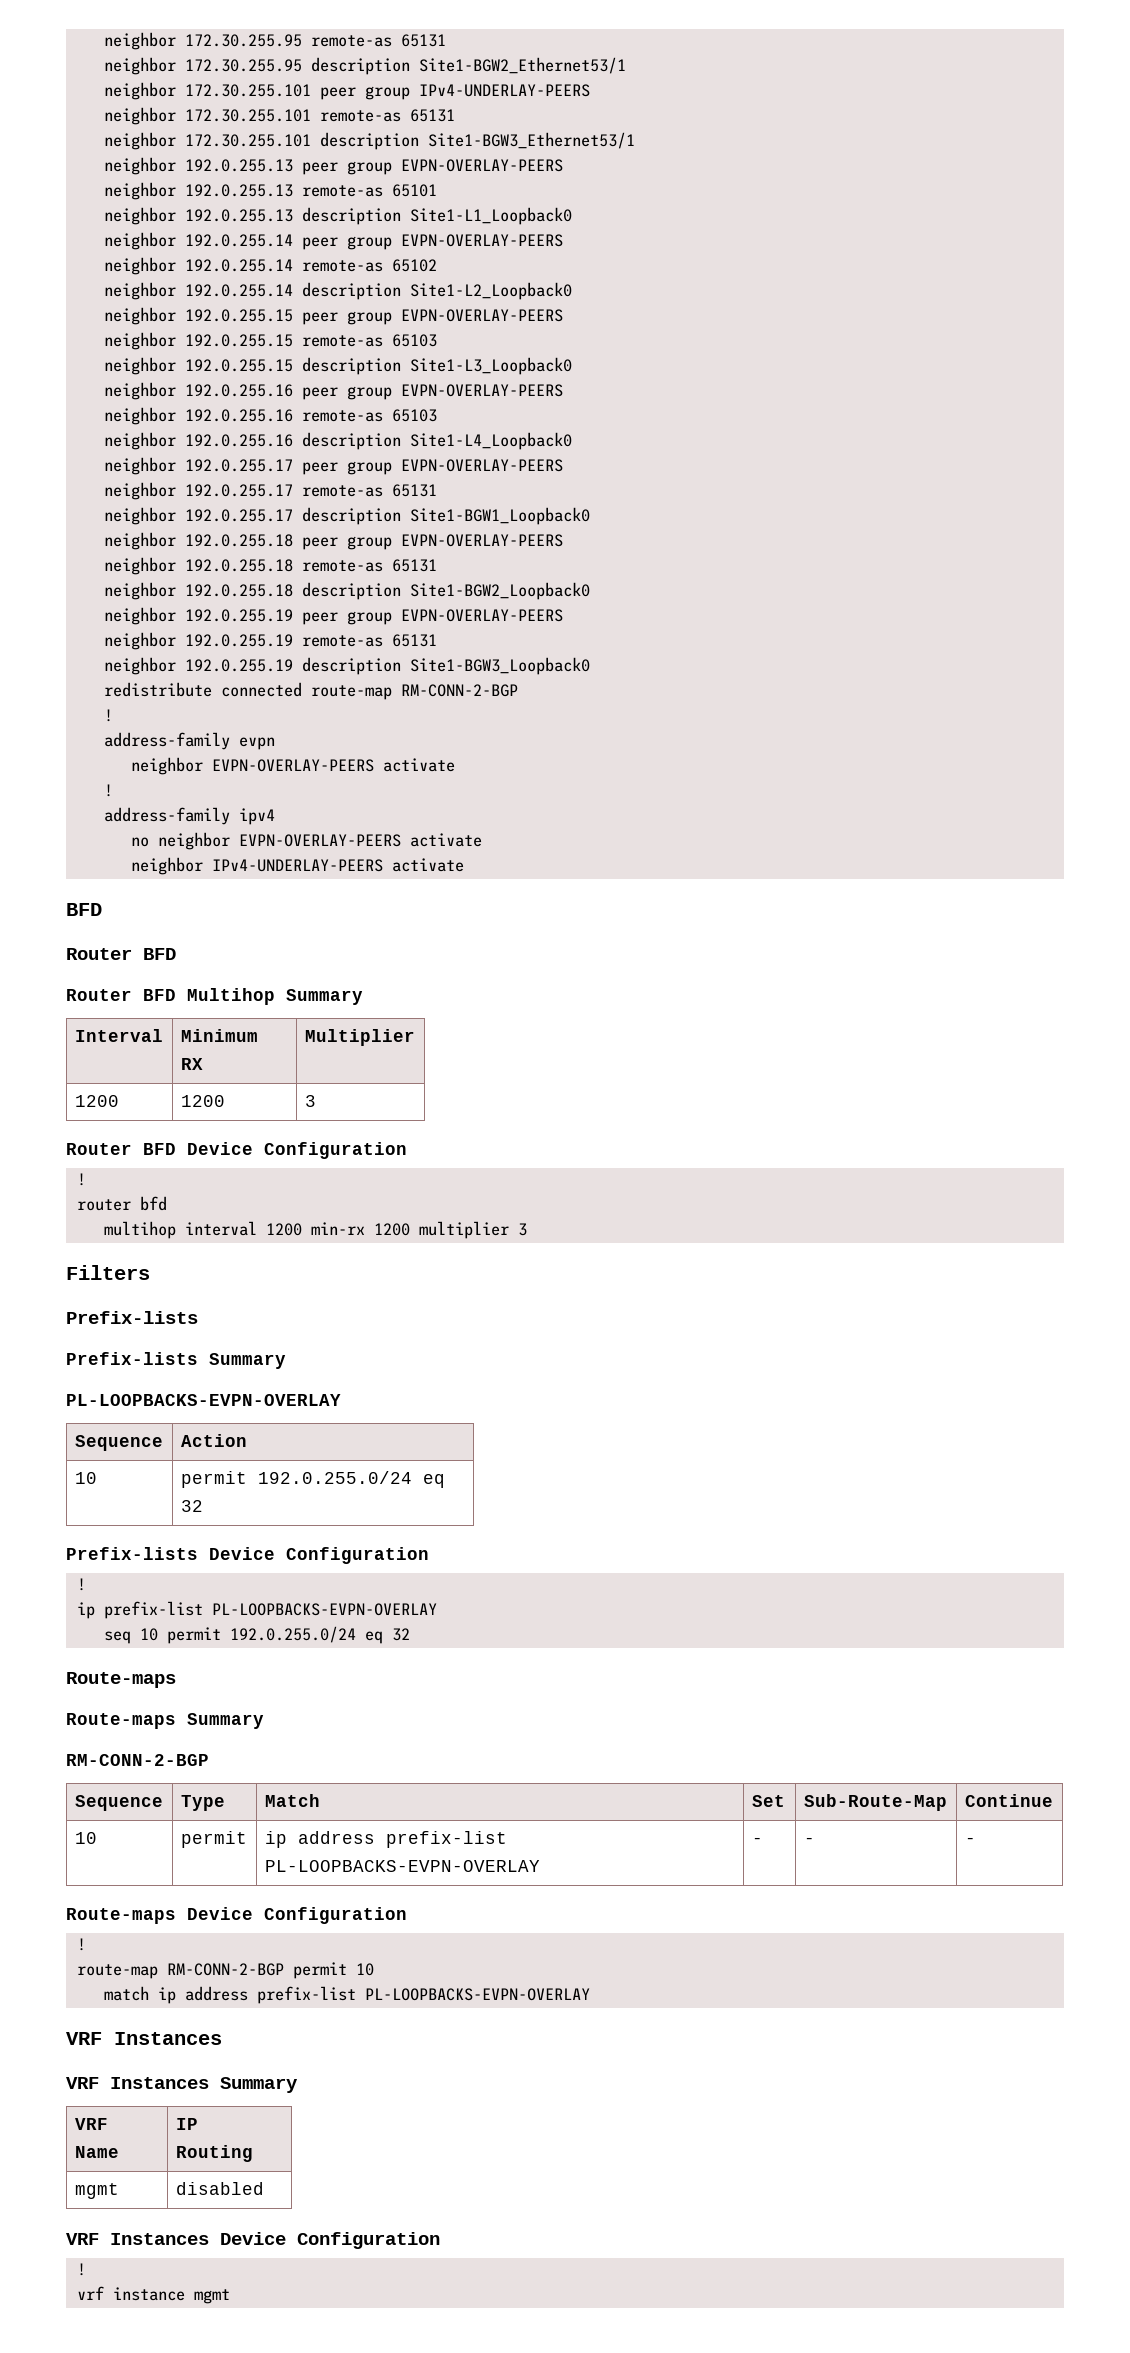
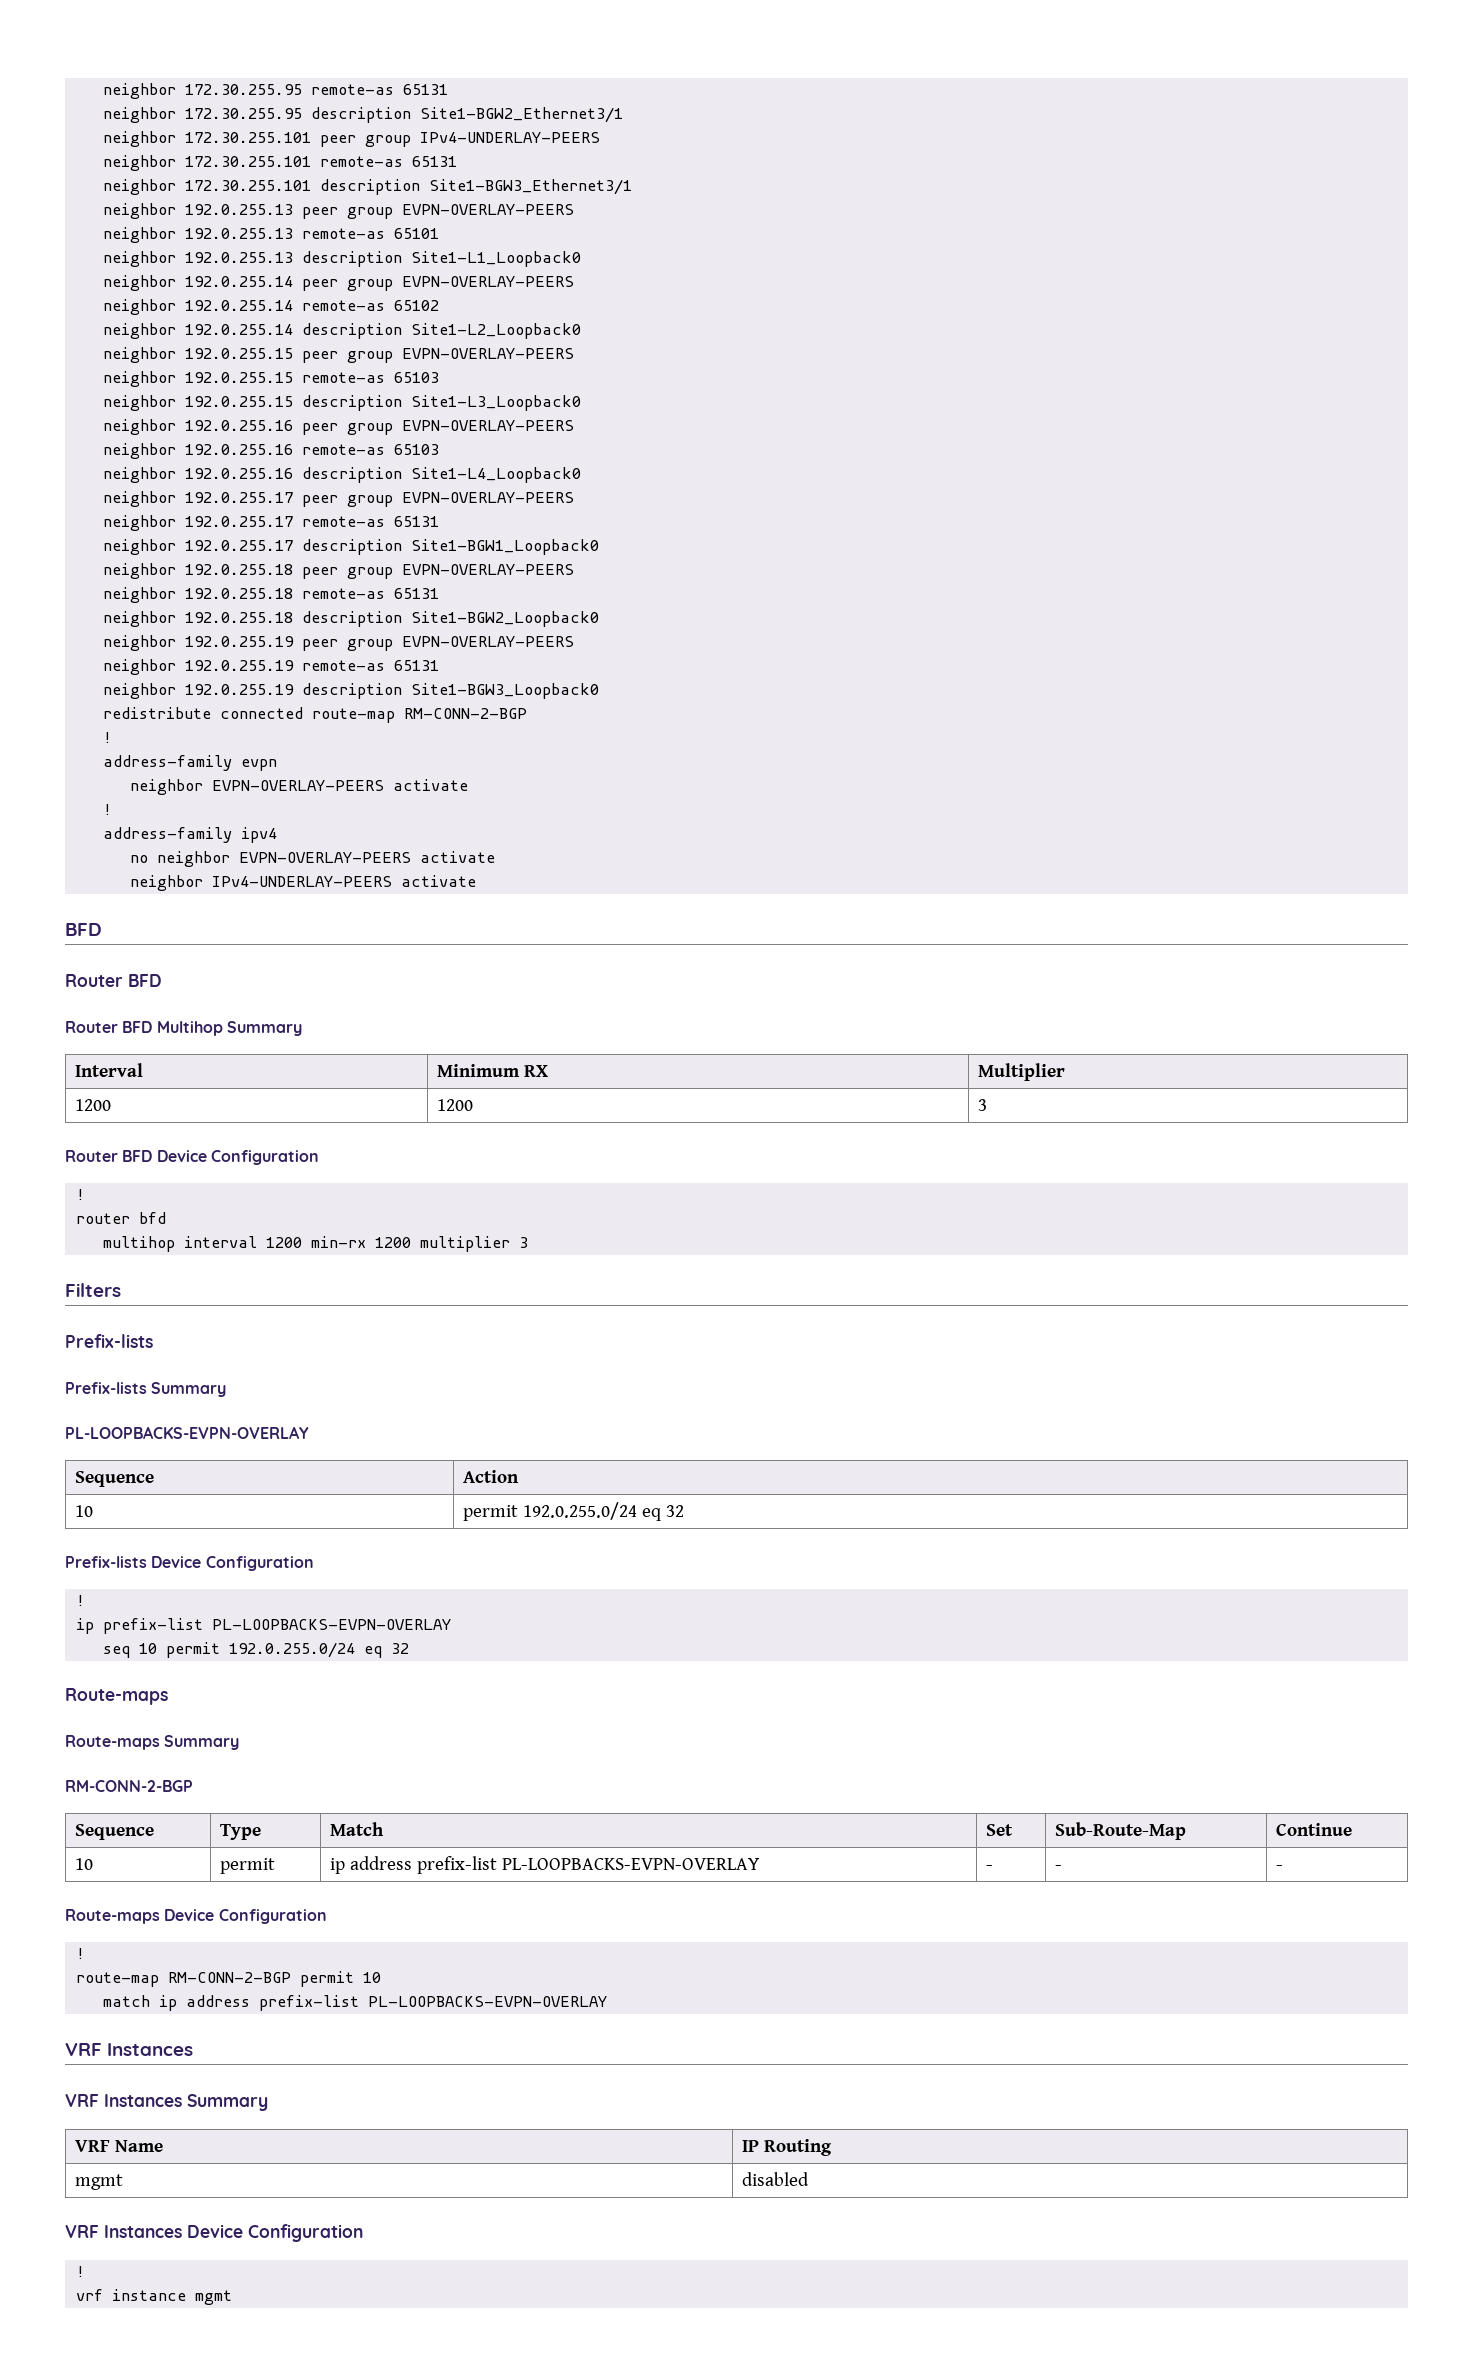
- neighbor 172.30.255.95 description Site1-BGW2_Ethernet53/1
+ neighbor 172.30.255.95 description Site1-BGW2_Ethernet3/1
- neighbor 172.30.255.101 description Site1-BGW3_Ethernet53/1
+ neighbor 172.30.255.101 description Site1-BGW3_Ethernet3/1

